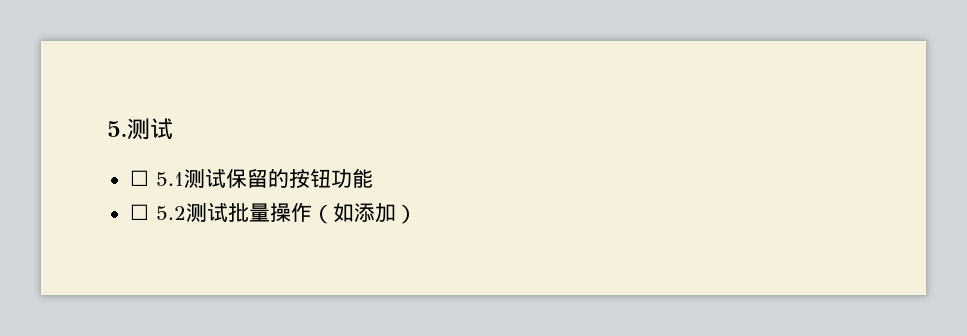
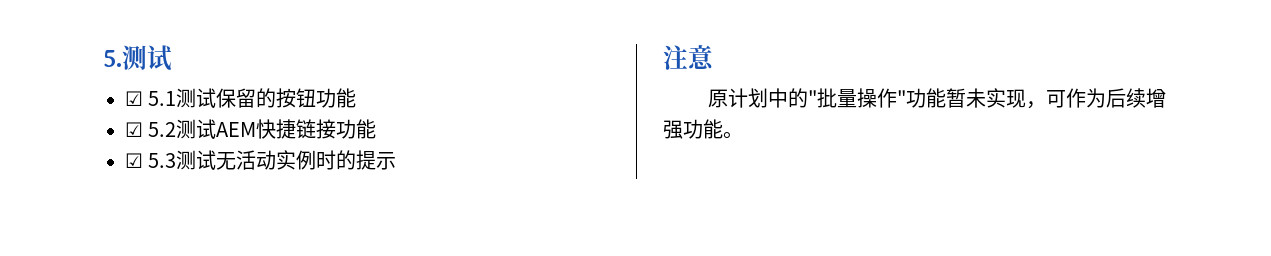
- ☐ 5.1测试保留的按钮功能
+ ☑ 5.1测试保留的按钮功能
- ☐ 5.2测试批量操作（如添加）
+ ☑ 5.2测试AEM快捷链接功能
+ ☑ 5.3测试无活动实例时的提示
+ 注意
+ 原计划中的"批量操作"功能暂未实现，可作为后续增强功能。

